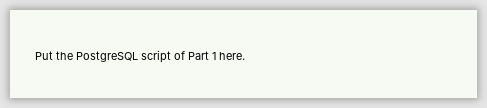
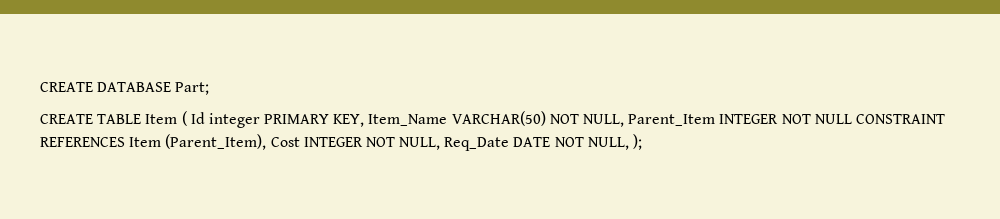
- Put the PostgreSQL script of Part 1 here.
+ CREATE DATABASE Part;
+ CREATE TABLE Item ( Id integer PRIMARY KEY, Item_Name VARCHAR(50) NOT NULL, Parent_Item INTEGER NOT NULL CONSTRAINT REFERENCES Item (Parent_Item), Cost INTEGER NOT NULL, Req_Date DATE NOT NULL, );

